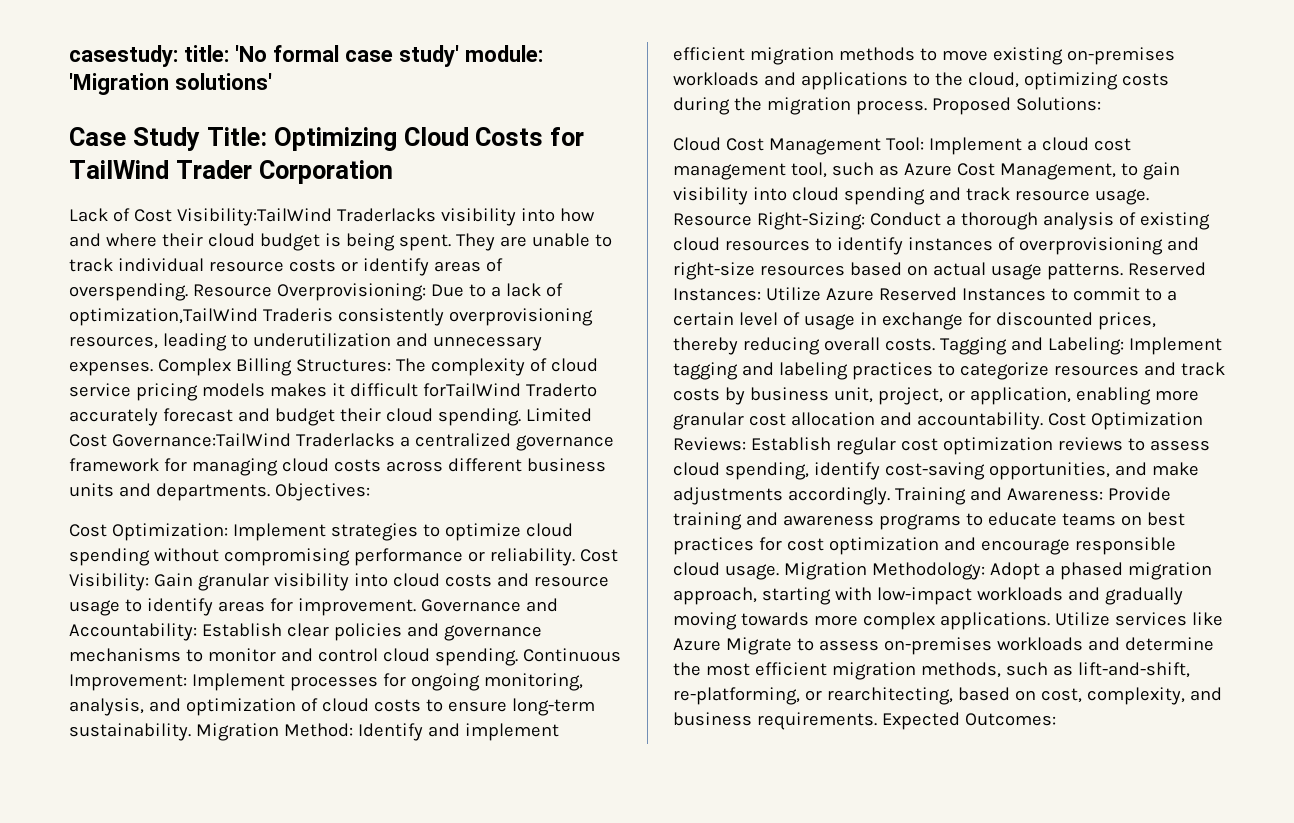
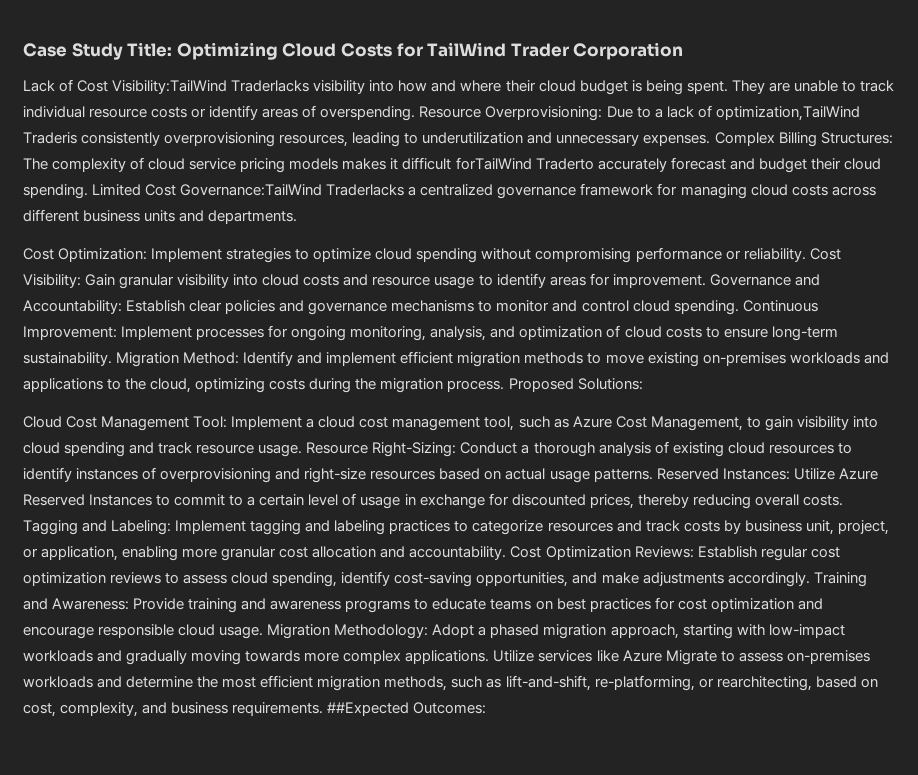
- casestudy: title: 'No formal case study' module: 'Migration solutions'
- Objectives:
- Expected Outcomes:
+ ##Expected Outcomes:

